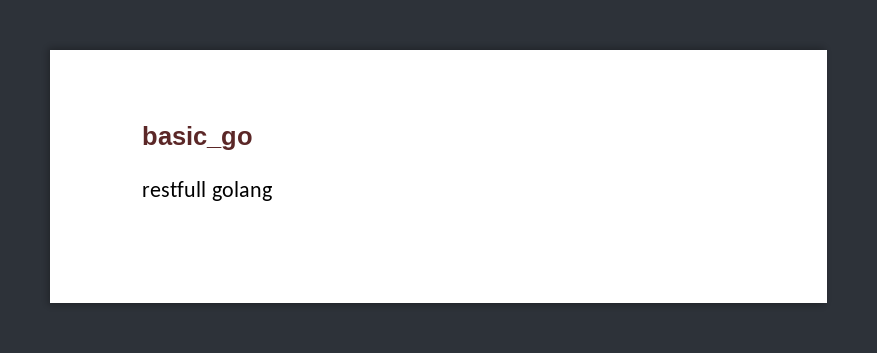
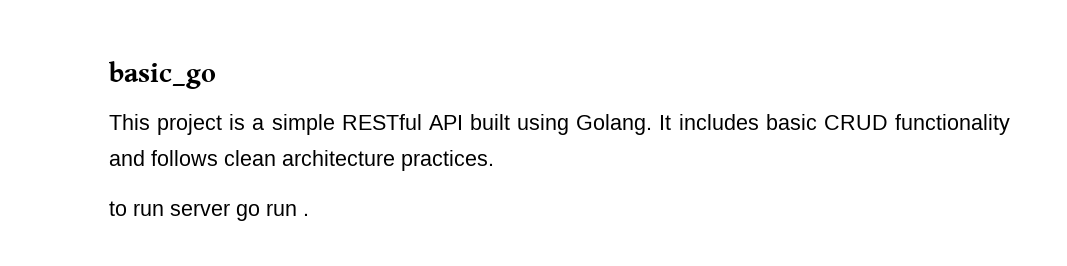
- restfull golang
+ This project is a simple RESTful API built using Golang. It includes basic CRUD functionality and follows clean architecture practices.
+ to run server go run .

